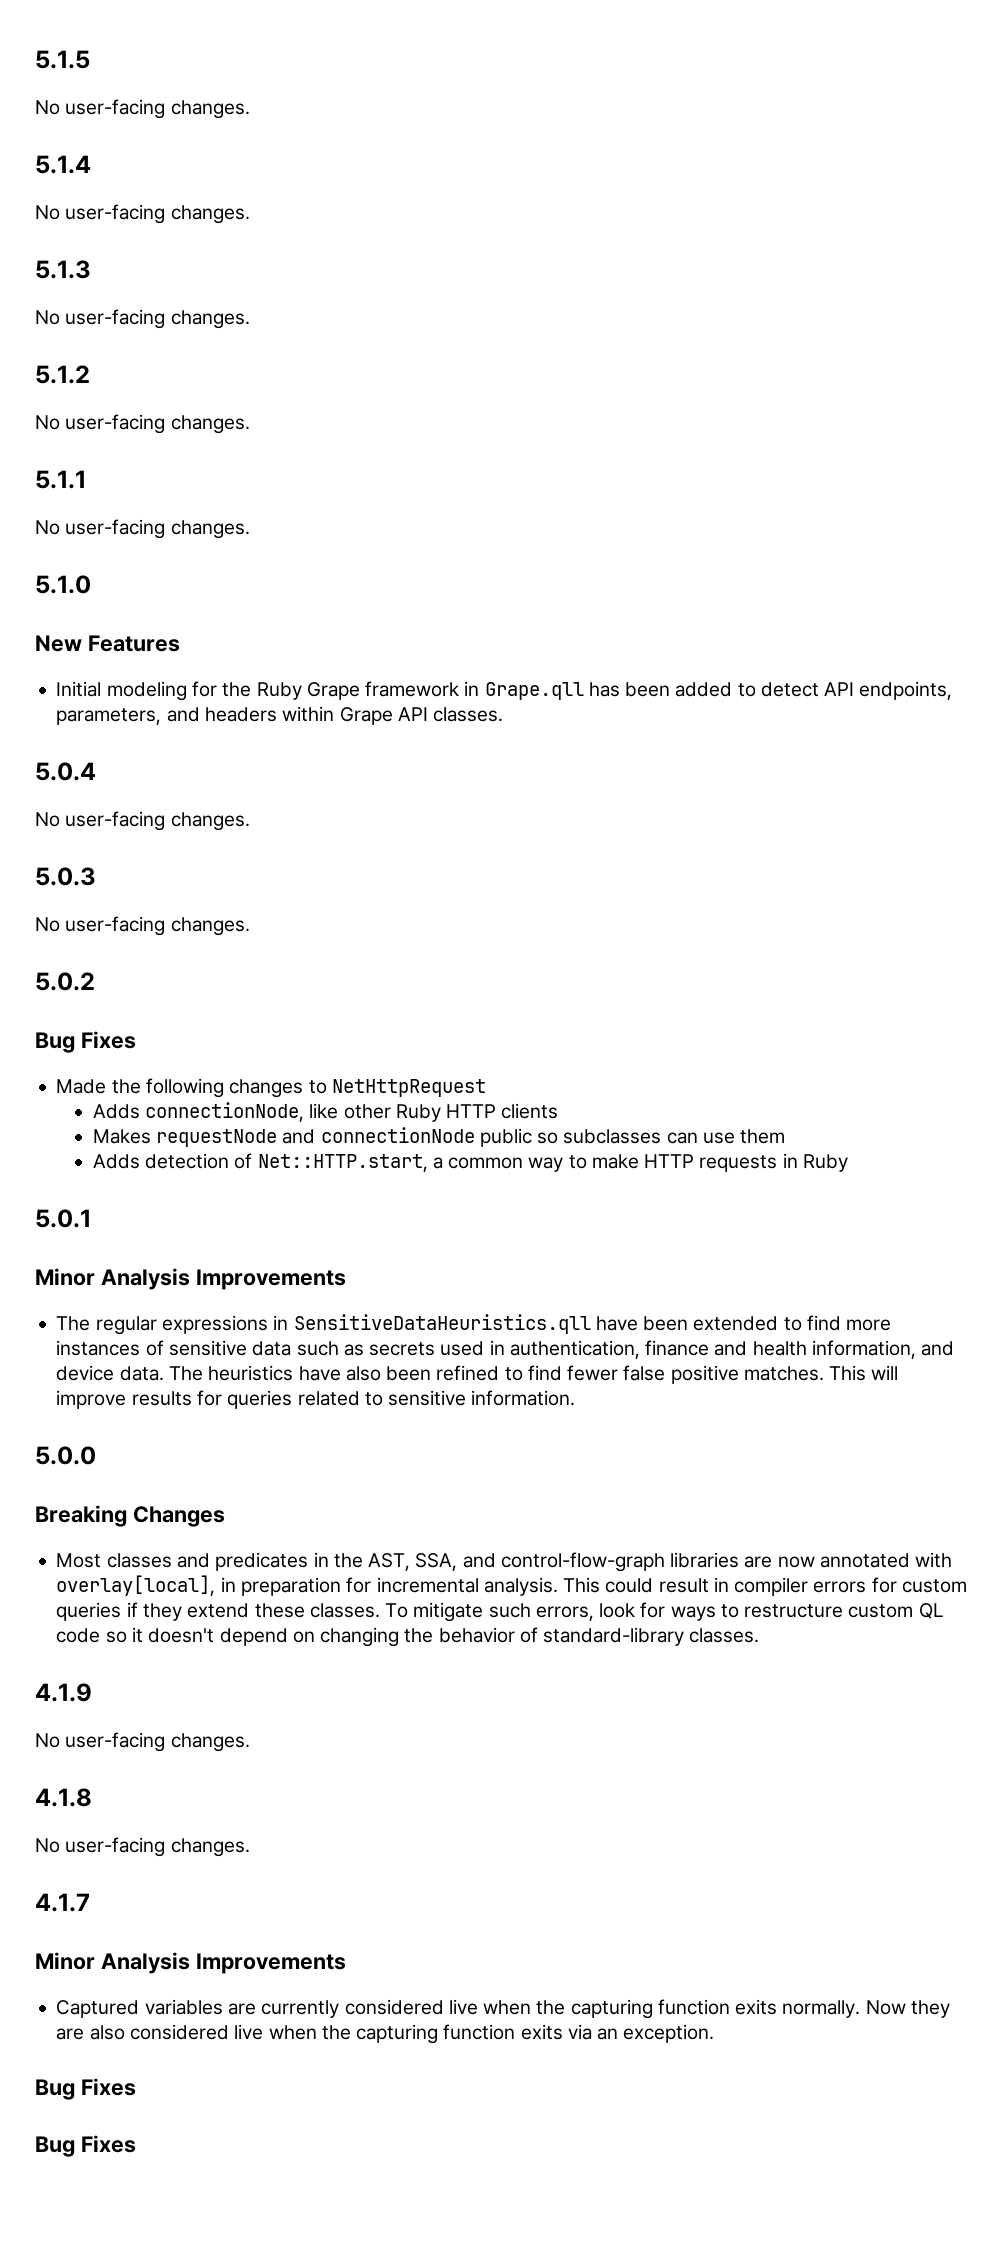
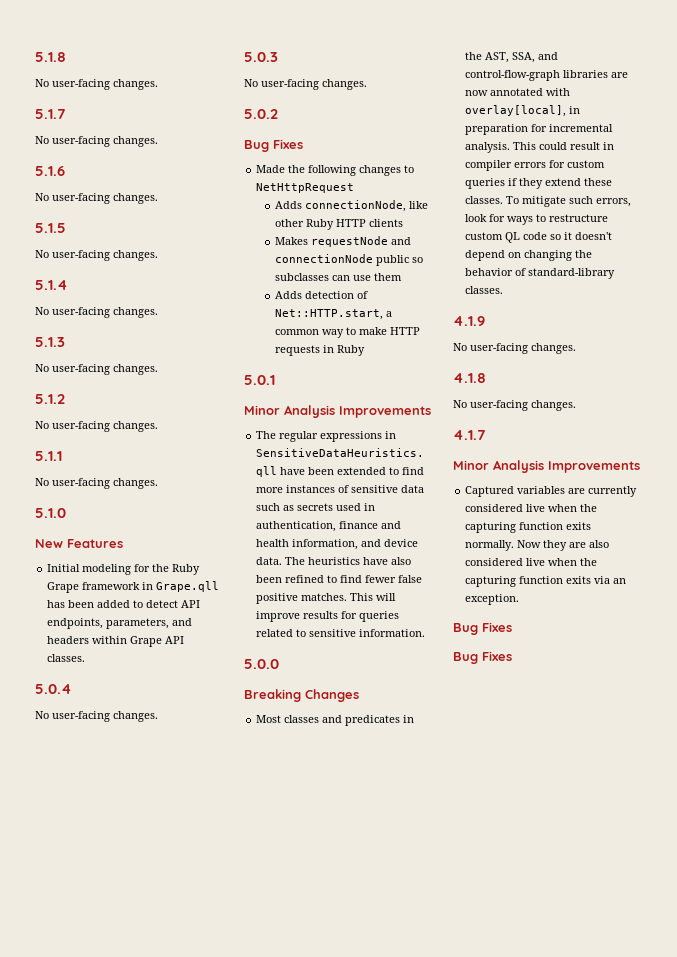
+ 5.1.8
+ No user-facing changes.
+ 5.1.7
+ No user-facing changes.
+ 5.1.6
+ No user-facing changes.

